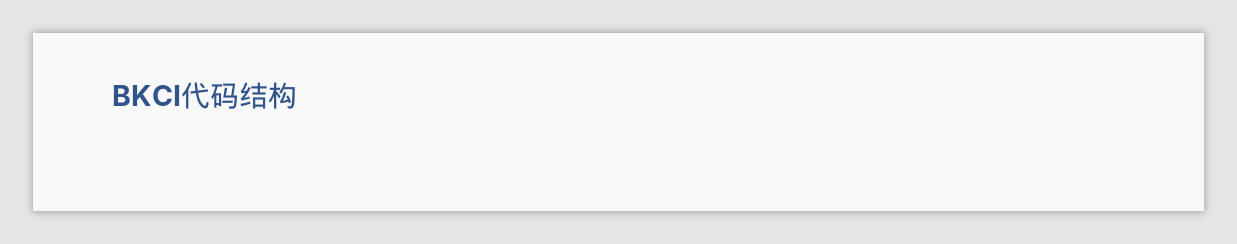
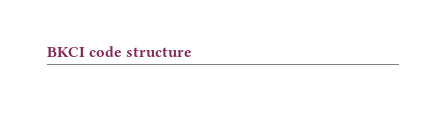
- BKCI代码结构
+ BKCI code structure

